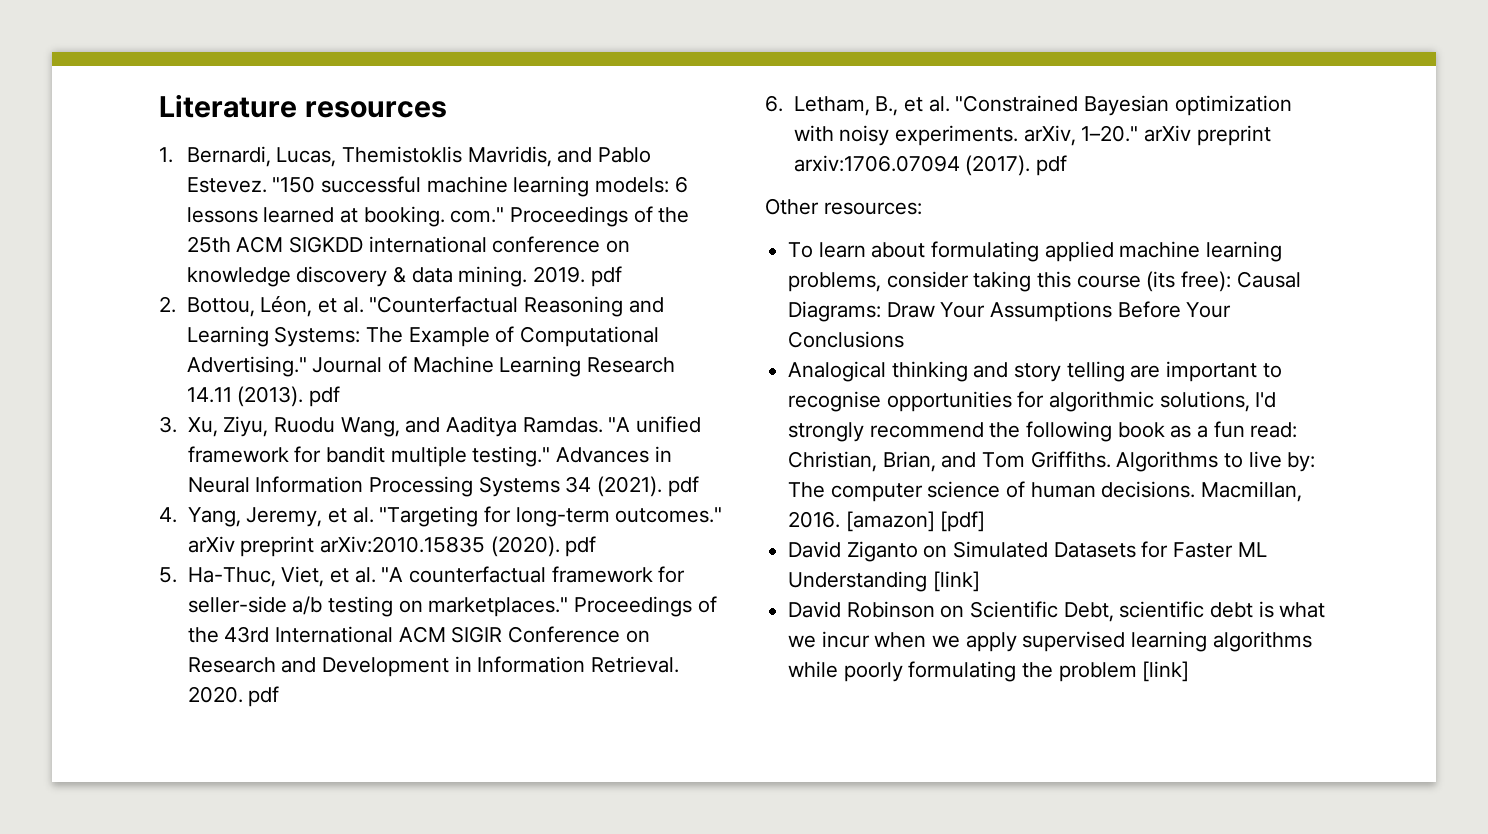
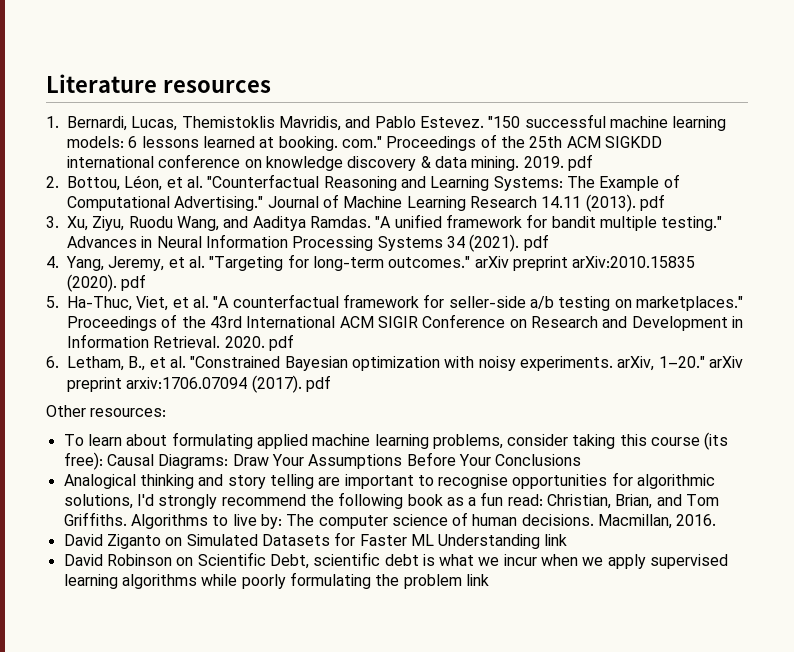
- [amazon] [pdf]
- David Ziganto on Simulated Datasets for Faster ML Understanding [link]
+ David Ziganto on Simulated Datasets for Faster ML Understanding link
- David Robinson on Scientific Debt, scientific debt is what we incur when we apply supervised learning algorithms while poorly formulating the problem [link]
+ David Robinson on Scientific Debt, scientific debt is what we incur when we apply supervised learning algorithms while poorly formulating the problem link

